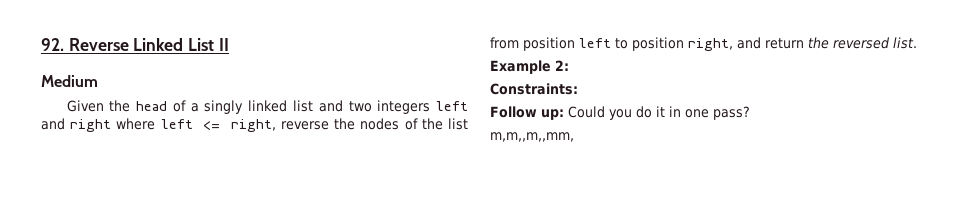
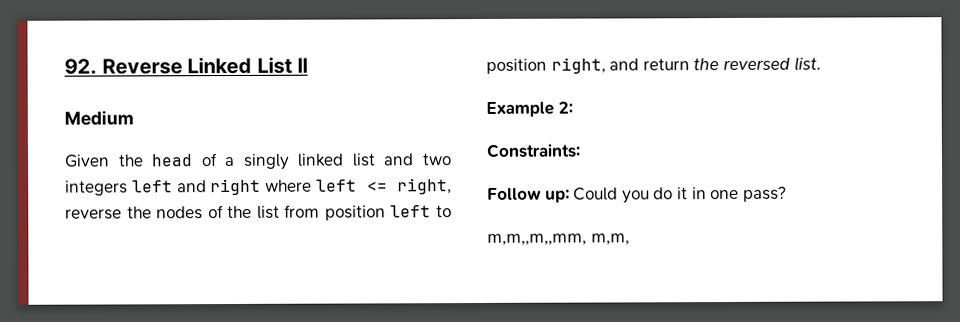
- m,m,,m,,mm,
+ m,m,,m,,mm, m,m,

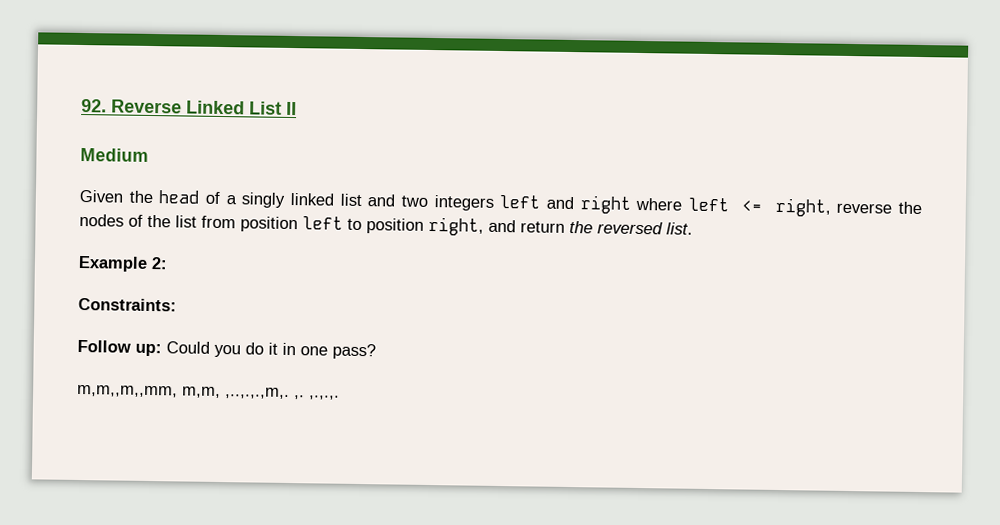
- m,m,,m,,mm, m,m,
+ m,m,,m,,mm, m,m, ,..,.,.,m,. ,. ,.,.,.

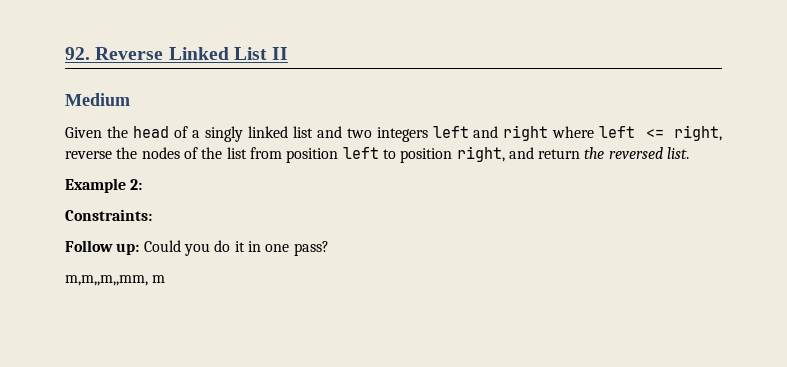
- m,m,,m,,mm, m,m, ,..,.,.,m,. ,. ,.,.,.
+ m,m,,m,,mm, m

